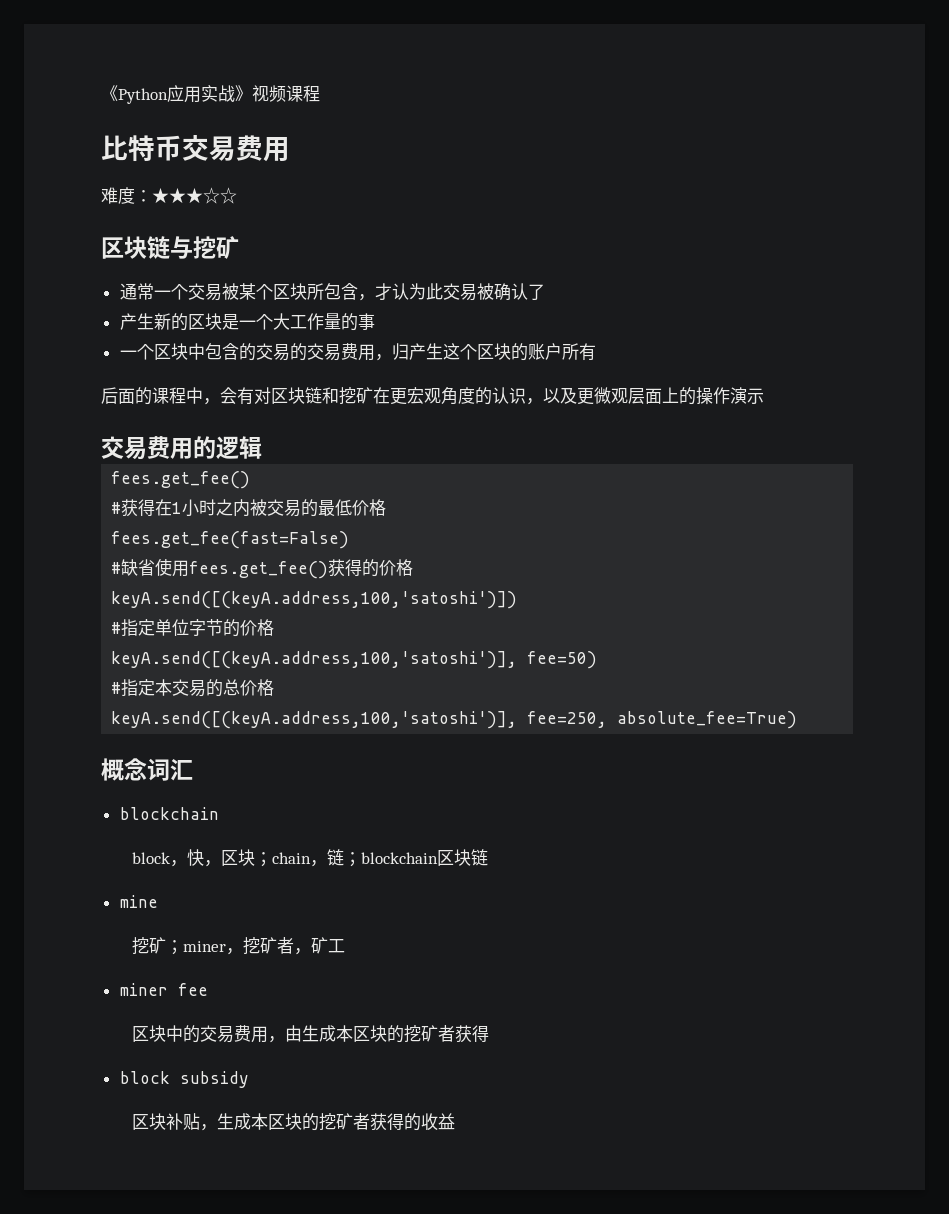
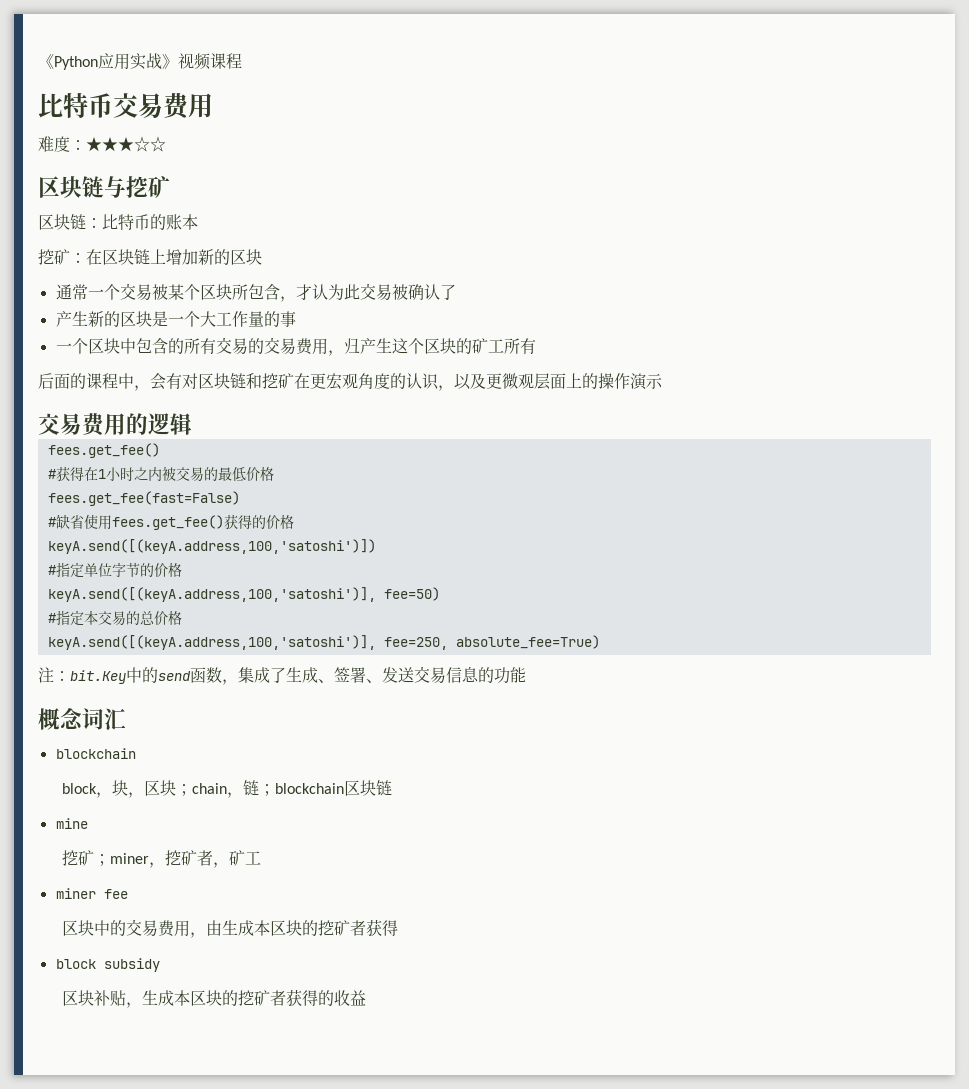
+ 区块链：比特币的账本
+ 挖矿：在区块链上增加新的区块
- 一个区块中包含的交易的交易费用，归产生这个区块的账户所有
+ 一个区块中包含的所有交易的交易费用，归产生这个区块的矿工所有
+ 注：bit.Key中的send函数，集成了生成、签署、发送交易信息的功能
- block，快，区块；chain，链；blockchain区块链
+ block，块，区块；chain，链；blockchain区块链

